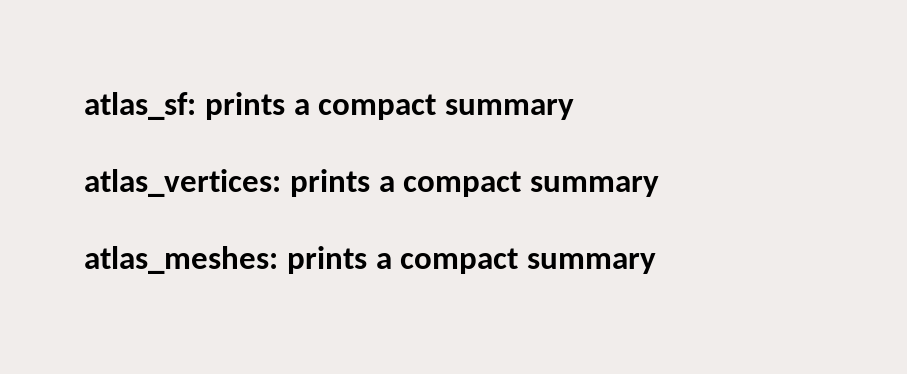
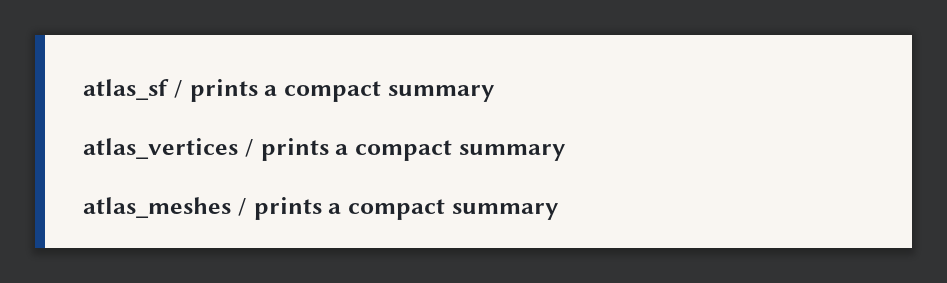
- atlas_sf: prints a compact summary
- atlas_vertices: prints a compact summary
- atlas_meshes: prints a compact summary
+ atlas_sf / prints a compact summary
+ atlas_vertices / prints a compact summary
+ atlas_meshes / prints a compact summary

